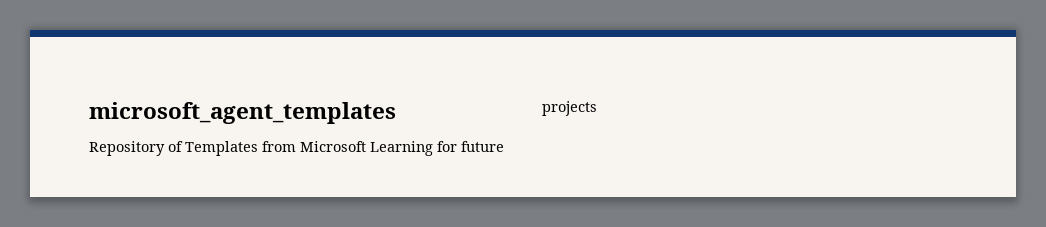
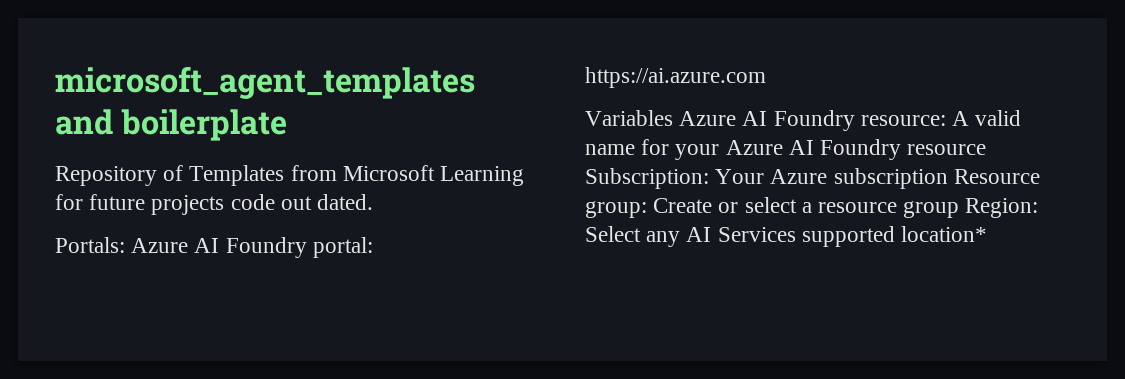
- microsoft_agent_templates
+ microsoft_agent_templates and boilerplate
- Repository of Templates from Microsoft Learning for future projects
+ Repository of Templates from Microsoft Learning for future projects code out dated.
+ Portals: Azure AI Foundry portal: https://ai.azure.com
+ Variables Azure AI Foundry resource: A valid name for your Azure AI Foundry resource Subscription: Your Azure subscription Resource group: Create or select a resource group Region: Select any AI Services supported location*

